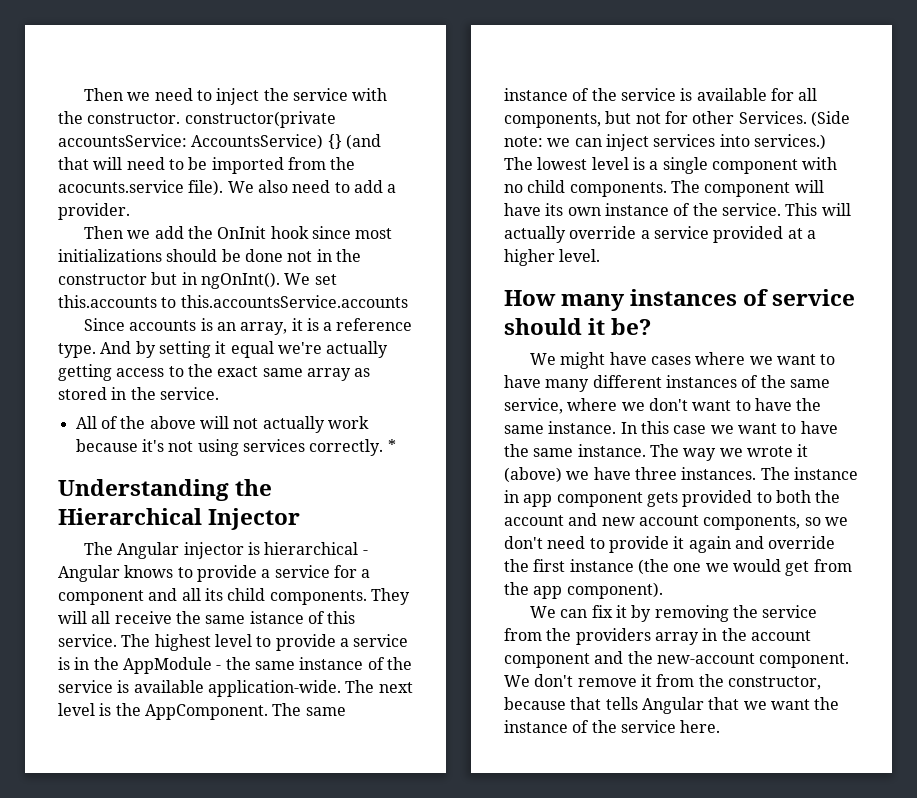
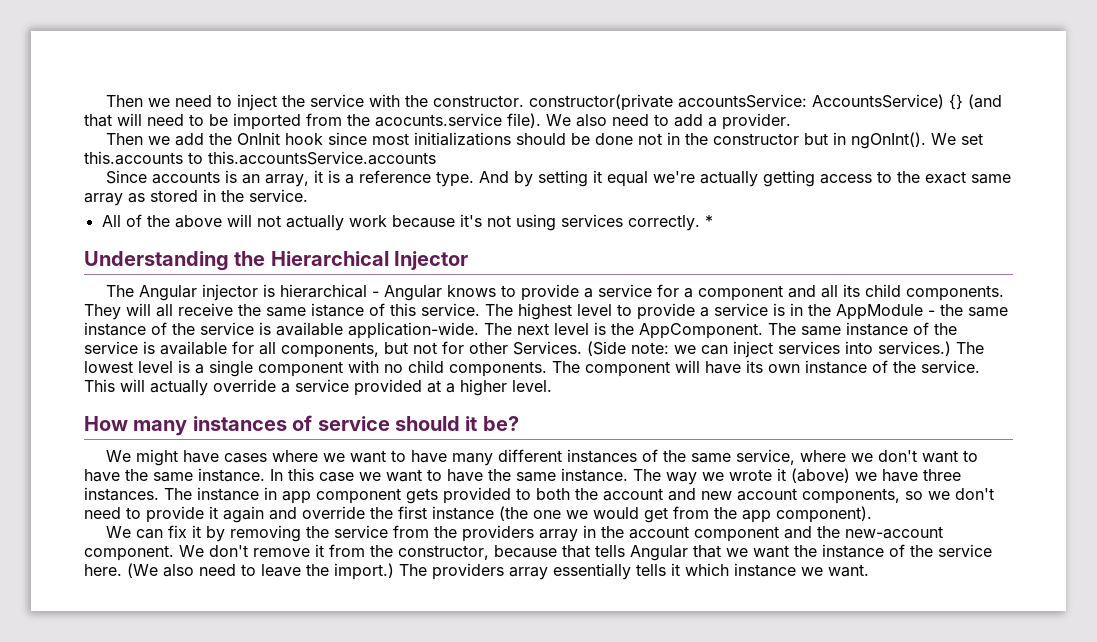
+ (We also need to leave the import.) The providers array essentially tells it which instance we want.

